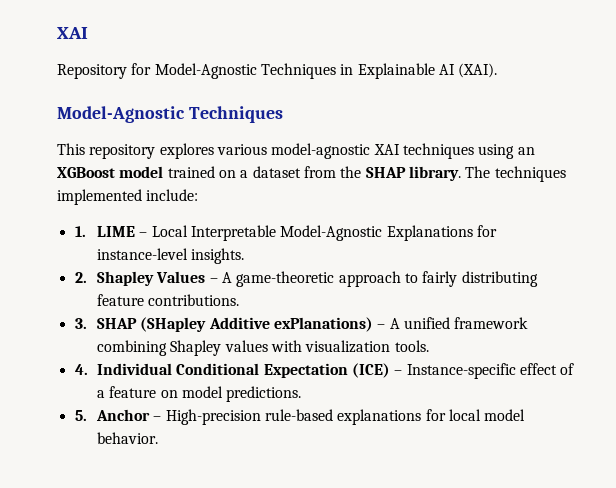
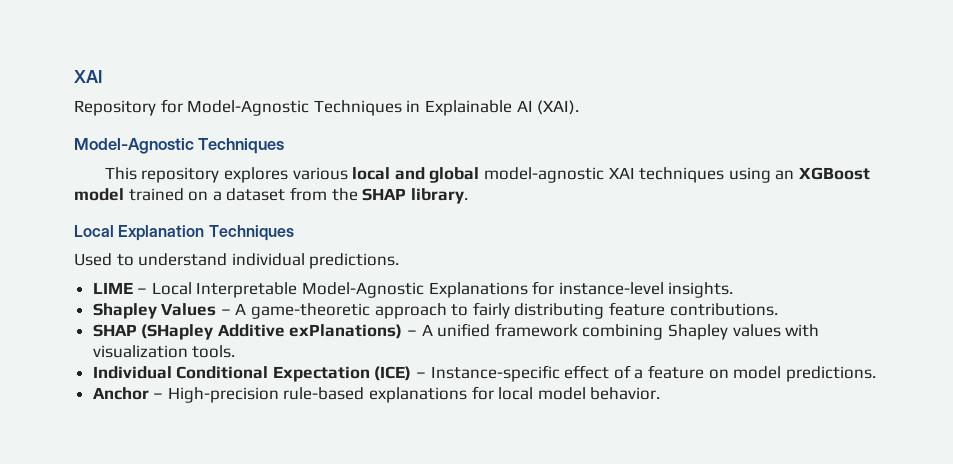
- This repository explores various model-agnostic XAI techniques using an XGBoost model trained on a dataset from the SHAP library. The techniques implemented include:
- 1. LIME – Local Interpretable Model-Agnostic Explanations for instance-level insights.
+ This repository explores various local and global model-agnostic XAI techniques using an XGBoost model trained on a dataset from the SHAP library.
+ Local Explanation Techniques
+ Used to understand individual predictions.
+ LIME – Local Interpretable Model-Agnostic Explanations for instance-level insights.
- 2. Shapley Values – A game-theoretic approach to fairly distributing feature contributions.
+ Shapley Values – A game-theoretic approach to fairly distributing feature contributions.
- 3. SHAP (SHapley Additive exPlanations) – A unified framework combining Shapley values with visualization tools.
+ SHAP (SHapley Additive exPlanations) – A unified framework combining Shapley values with visualization tools.
- 4. Individual Conditional Expectation (ICE) – Instance-specific effect of a feature on model predictions.
+ Individual Conditional Expectation (ICE) – Instance-specific effect of a feature on model predictions.
- 5. Anchor – High-precision rule-based explanations for local model behavior.
+ Anchor – High-precision rule-based explanations for local model behavior.

